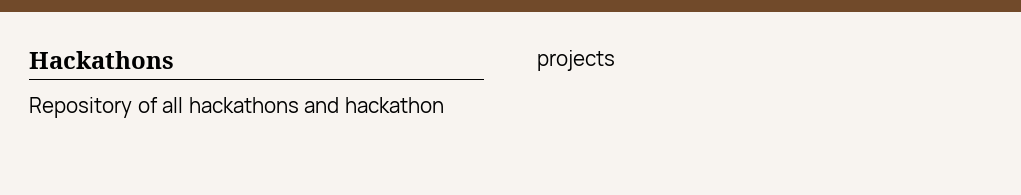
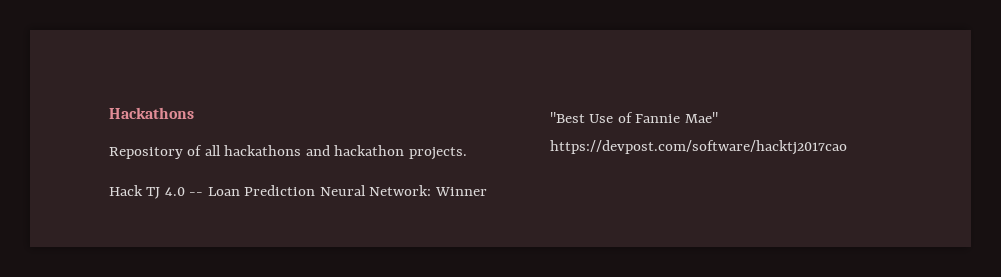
- Repository of all hackathons and hackathon projects
+ Repository of all hackathons and hackathon projects.
+ Hack TJ 4.0 -- Loan Prediction Neural Network: Winner "Best Use of Fannie Mae" https://devpost.com/software/hacktj2017cao

